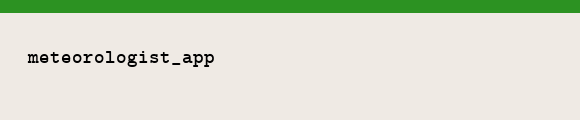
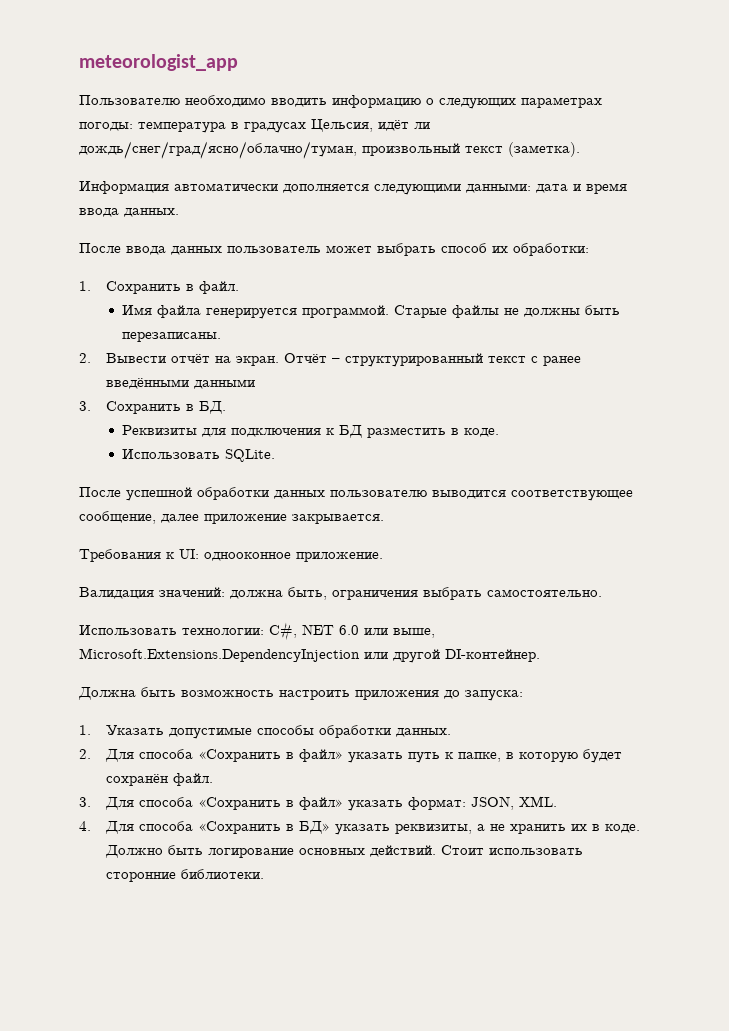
+ Пользователю необходимо вводить информацию о следующих параметрах погоды: температура в градусах Цельсия, идёт ли дождь/снег/град/ясно/облачно/туман, произвольный текст (заметка).
+ Информация автоматически дополняется следующими данными: дата и время ввода данных.
+ После ввода данных пользователь может выбрать способ их обработки:
+ 1. Сохранить в файл.
+ Имя файла генерируется программой. Старые файлы не должны быть перезаписаны.
+ 2. Вывести отчёт на экран. Отчёт – структурированный текст с ранее введёнными данными
+ 3. Сохранить в БД.
+ Реквизиты для подключения к БД разместить в коде.
+ Использовать SQLite.
+ После успешной обработки данных пользователю выводится соответствующее сообщение, далее приложение закрывается.
+ Требования к UI: однооконное приложение.
+ Валидация значений: должна быть, ограничения выбрать самостоятельно.
+ Использовать технологии: C#, NET 6.0 или выше, Microsoft.Extensions.DependencyInjection или другой DI-контейнер.
+ Должна быть возможность настроить приложения до запуска:
+ 1. Указать допустимые способы обработки данных.
+ 2. Для способа «Сохранить в файл» указать путь к папке, в которую будет сохранён файл.
+ 3. Для способа «Сохранить в файл» указать формат: JSON, XML.
+ 4. Для способа «Сохранить в БД» указать реквизиты, а не хранить их в коде. Должно быть логирование основных действий. Стоит использовать сторонние библиотеки.

